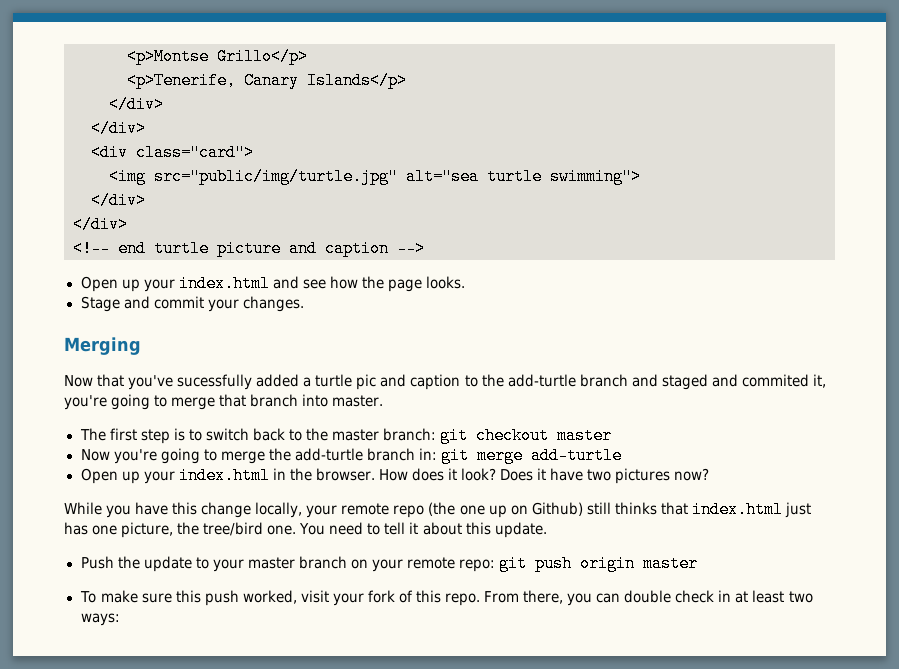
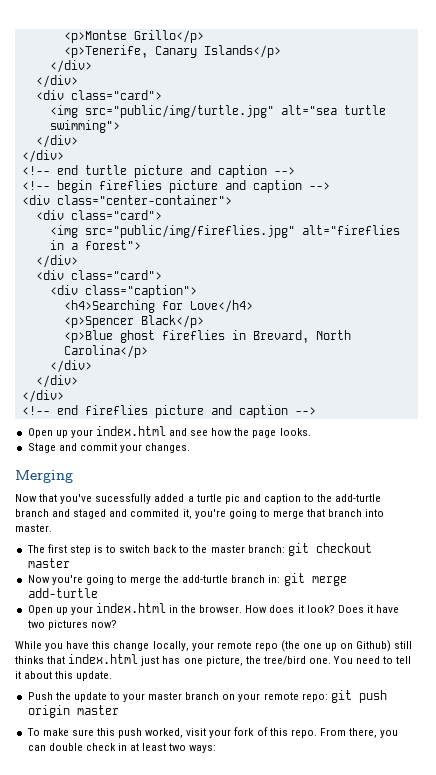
+ <!-- begin fireflies picture and caption -->
+ <div class="center-container">
+ <div class="card">
+ <img src="public/img/fireflies.jpg" alt="fireflies in a forest">
+ </div>
+ <div class="card">
+ <div class="caption">
+ <h4>Searching for Love</h4>
+ <p>Spencer Black</p>
+ <p>Blue ghost fireflies in Brevard, North Carolina</p>
+ </div>
+ </div>
+ </div>
+ <!-- end fireflies picture and caption -->

